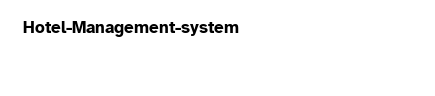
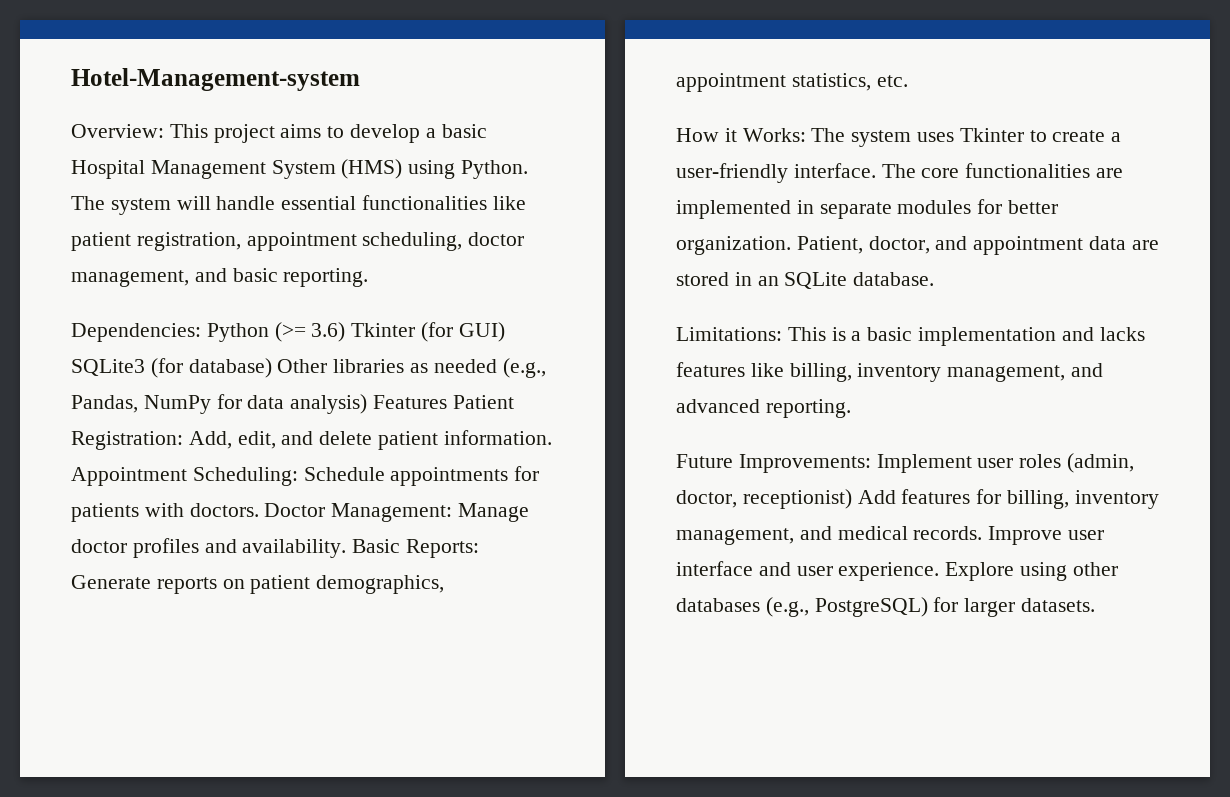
+ Overview: This project aims to develop a basic Hospital Management System (HMS) using Python. The system will handle essential functionalities like patient registration, appointment scheduling, doctor management, and basic reporting.
+ Dependencies: Python (>= 3.6) Tkinter (for GUI) SQLite3 (for database) Other libraries as needed (e.g., Pandas, NumPy for data analysis) Features Patient Registration: Add, edit, and delete patient information. Appointment Scheduling: Schedule appointments for patients with doctors. Doctor Management: Manage doctor profiles and availability. Basic Reports: Generate reports on patient demographics, appointment statistics, etc.
+ How it Works: The system uses Tkinter to create a user-friendly interface. The core functionalities are implemented in separate modules for better organization. Patient, doctor, and appointment data are stored in an SQLite database.
+ Limitations: This is a basic implementation and lacks features like billing, inventory management, and advanced reporting.
+ Future Improvements: Implement user roles (admin, doctor, receptionist) Add features for billing, inventory management, and medical records. Improve user interface and user experience. Explore using other databases (e.g., PostgreSQL) for larger datasets.

